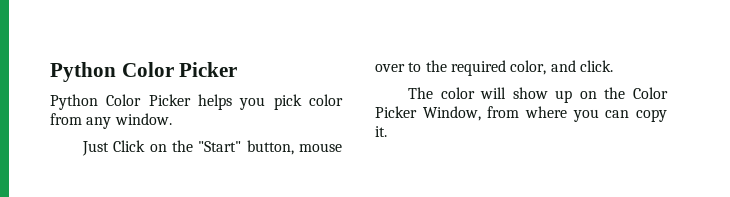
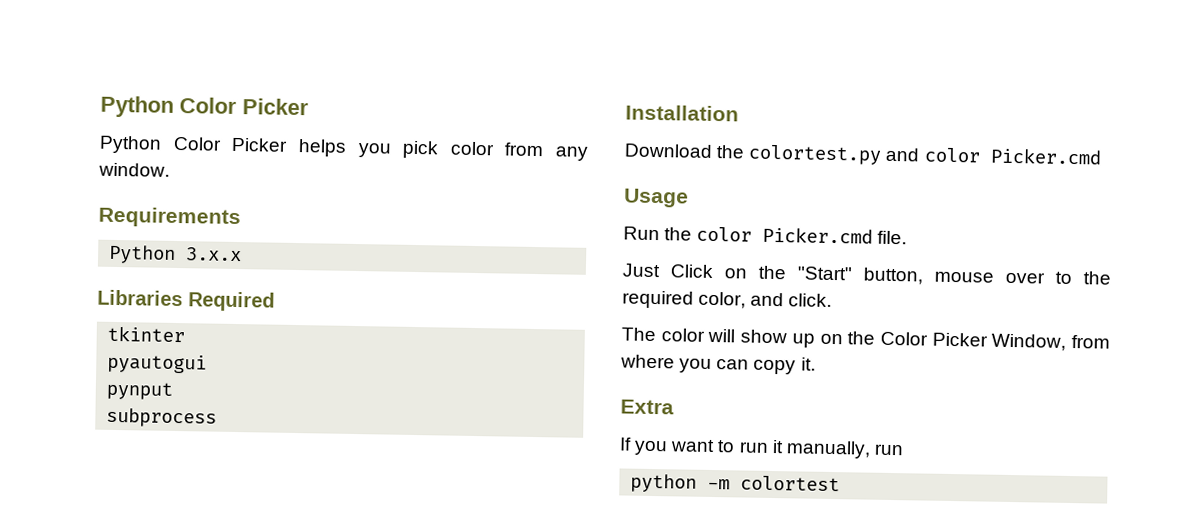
+ Requirements
+ Python 3.x.x
+ Libraries Required
+ tkinter
+ pyautogui
+ pynput
+ subprocess
+ Installation
+ Download the colortest.py and color Picker.cmd
+ Usage
+ Run the color Picker.cmd file.
+ Extra
+ If you want to run it manually, run
+ python -m colortest

